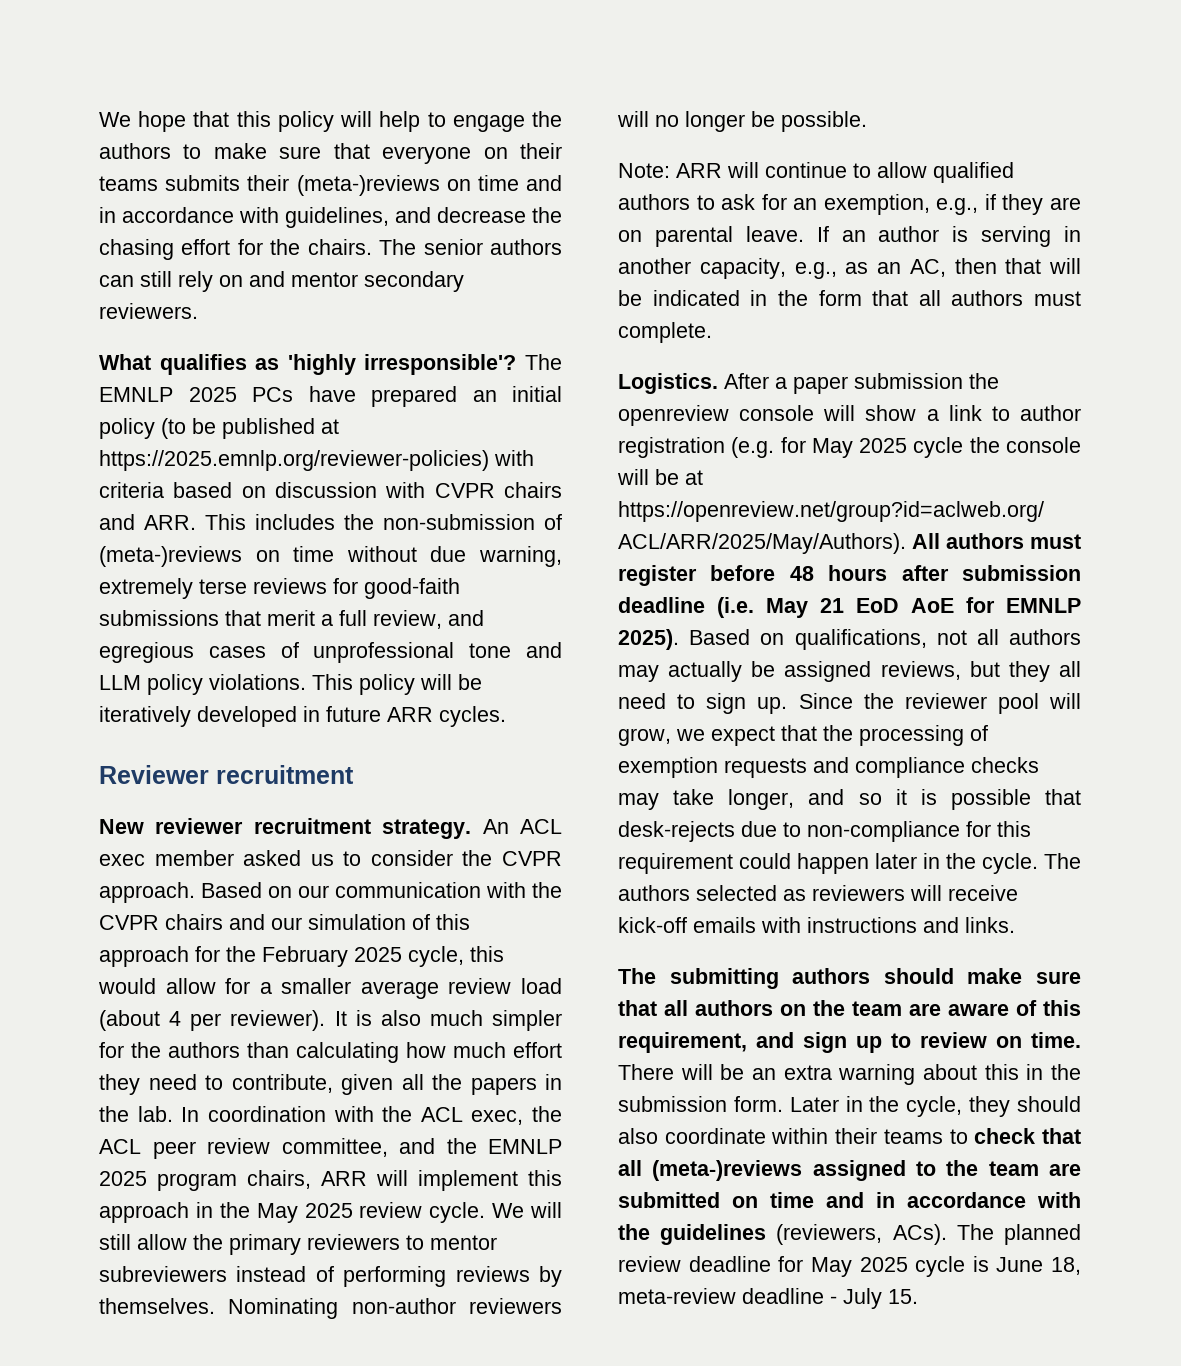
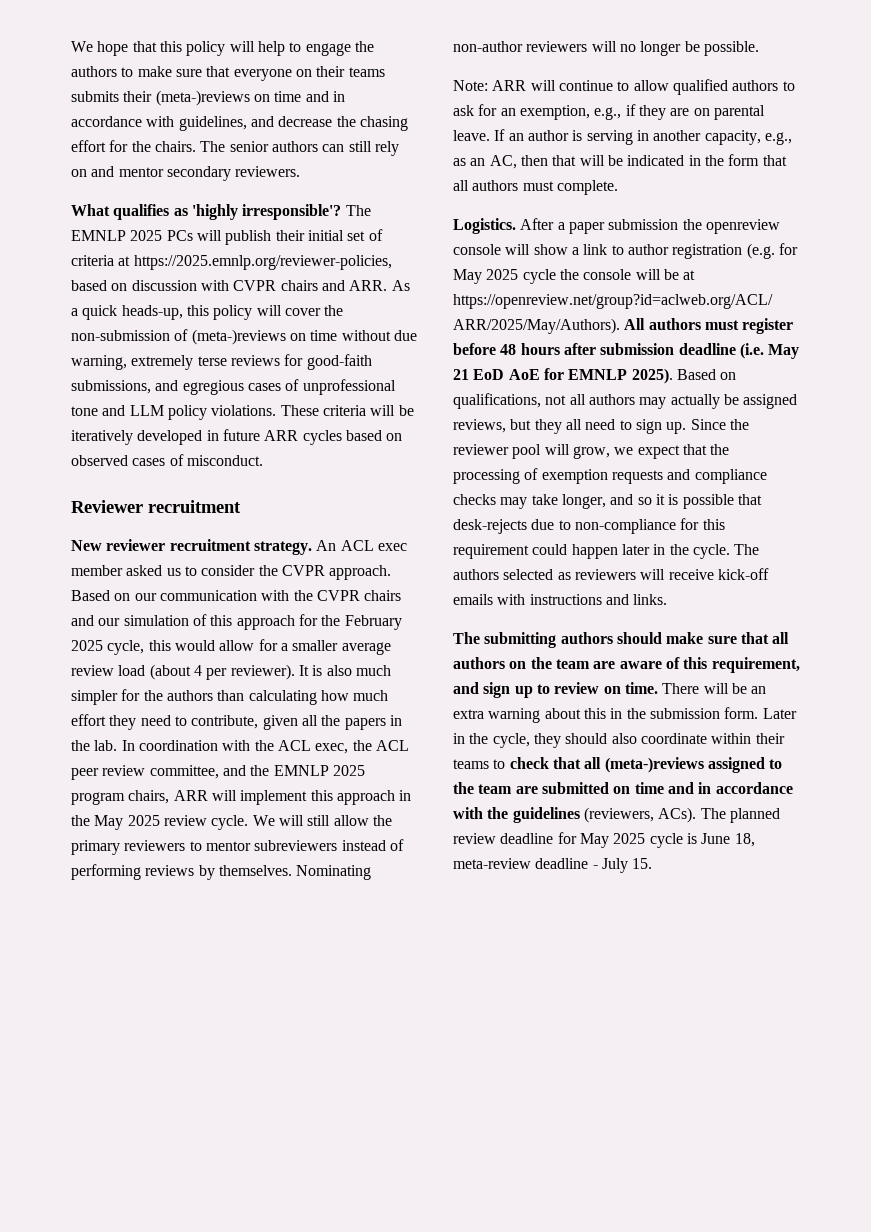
- The EMNLP 2025 PCs have prepared an initial policy (to be published at https://2025.emnlp.org/reviewer-policies) with criteria based on discussion with CVPR chairs and ARR. This includes the non-submission of (meta-)reviews on time without due warning, extremely terse reviews for good-faith submissions that merit a full review, and egregious cases of unprofessional tone and LLM policy violations.
+ The EMNLP 2025 PCs will publish their initial set of criteria at https://2025.emnlp.org/reviewer-policies, based on discussion with CVPR chairs and ARR. As a quick heads-up, this policy will cover the non-submission of (meta-)reviews on time without due warning, extremely terse reviews for good-faith submissions, and egregious cases of unprofessional tone and LLM policy violations.
- This policy will be iteratively developed in future ARR cycles.
+ These criteria will be iteratively developed in future ARR cycles based on observed cases of misconduct.

